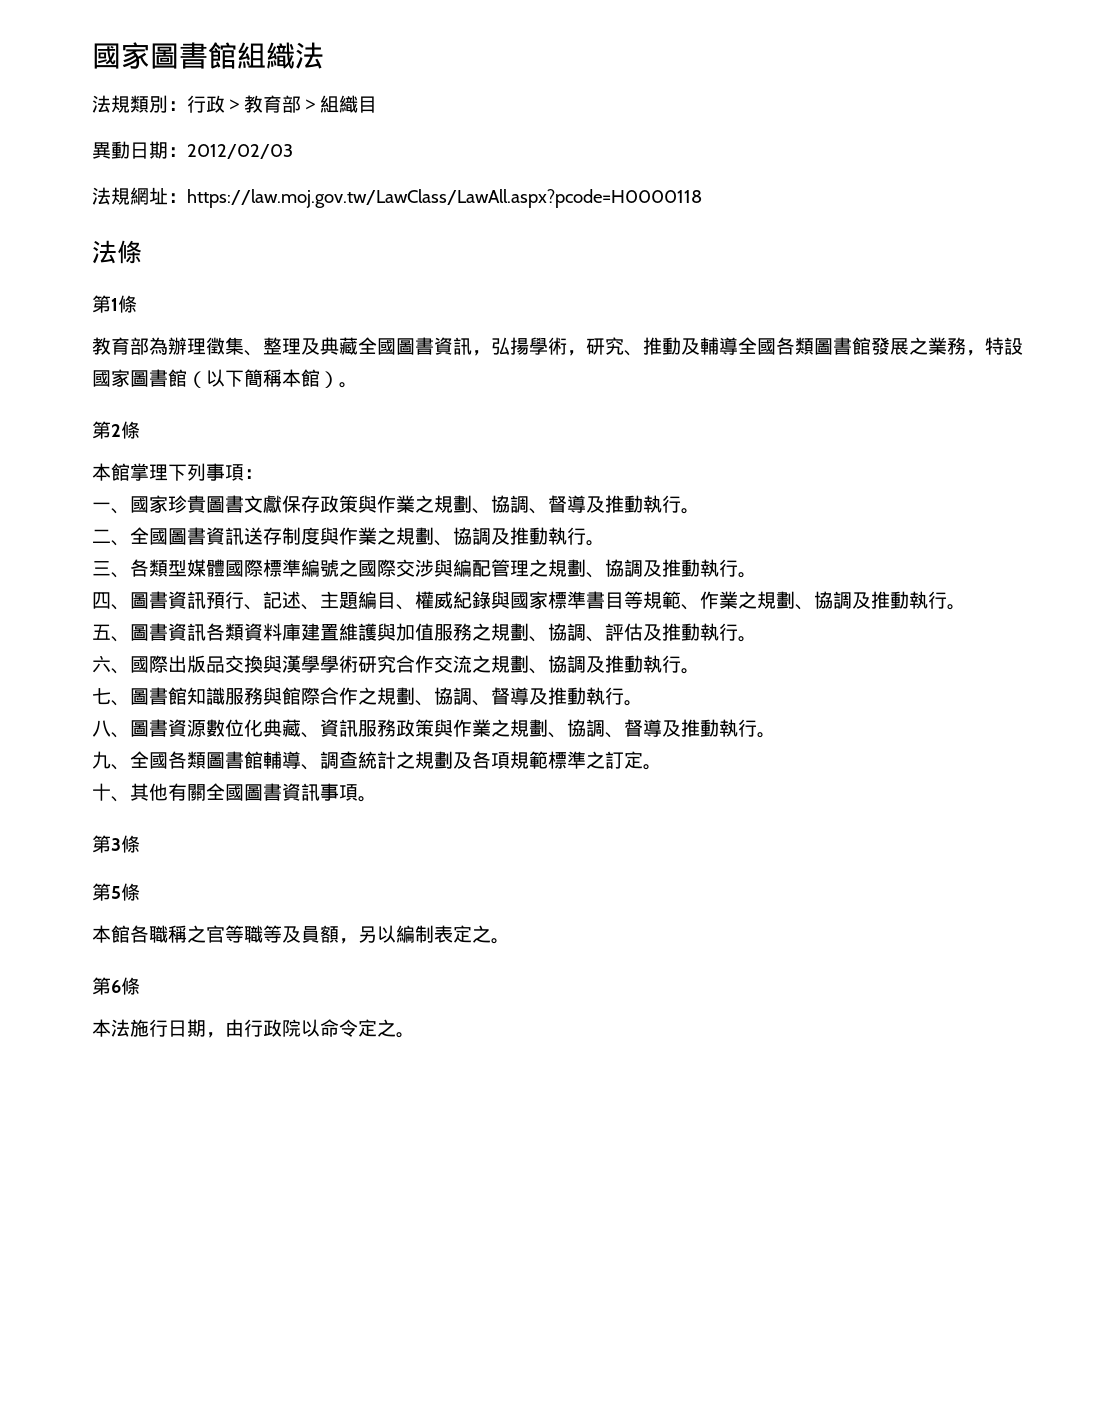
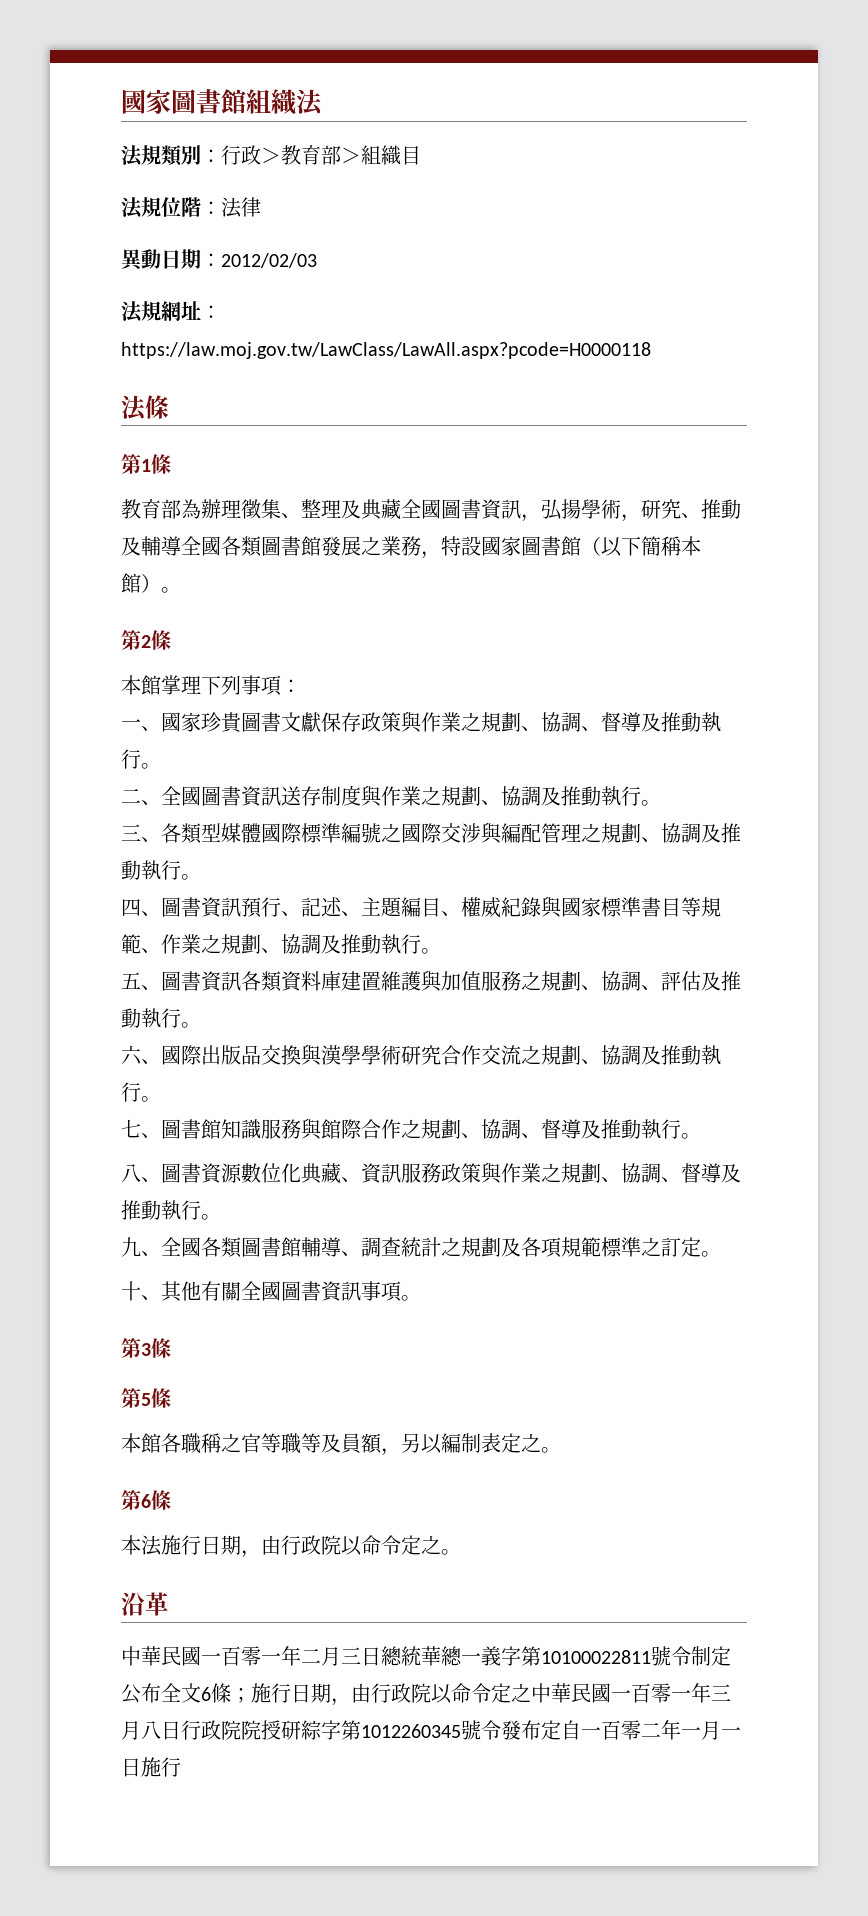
+ 法規位階：法律
+ 沿革
+ 中華民國一百零一年二月三日總統華總一義字第10100022811號令制定公布全文6條；施行日期，由行政院以命令定之中華民國一百零一年三月八日行政院院授研綜字第1012260345號令發布定自一百零二年一月一日施行

